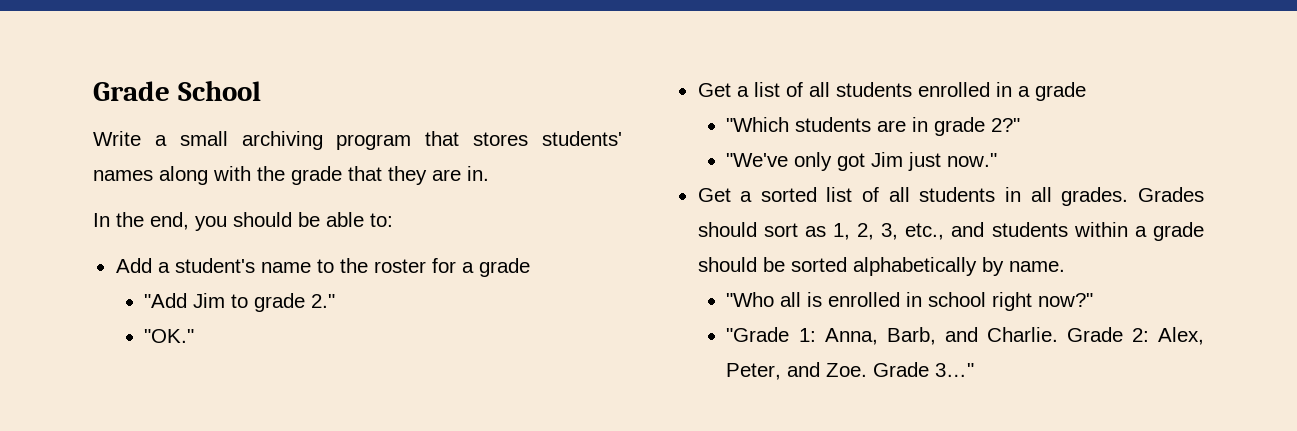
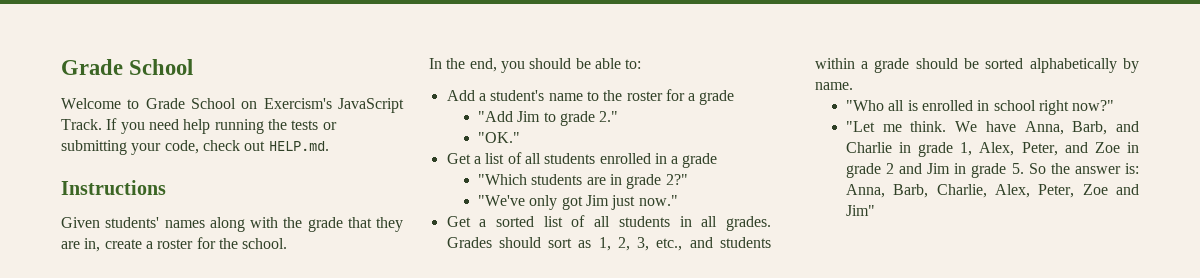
- Write a small archiving program that stores students' names along with the grade that they are in.
+ Welcome to Grade School on Exercism's JavaScript Track. If you need help running the tests or submitting your code, check out HELP.md.
+ Instructions
+ Given students' names along with the grade that they are in, create a roster for the school.
- "Grade 1: Anna, Barb, and Charlie. Grade 2: Alex, Peter, and Zoe. Grade 3…"
+ "Let me think. We have Anna, Barb, and Charlie in grade 1, Alex, Peter, and Zoe in grade 2 and Jim in grade 5. So the answer is: Anna, Barb, Charlie, Alex, Peter, Zoe and Jim"

